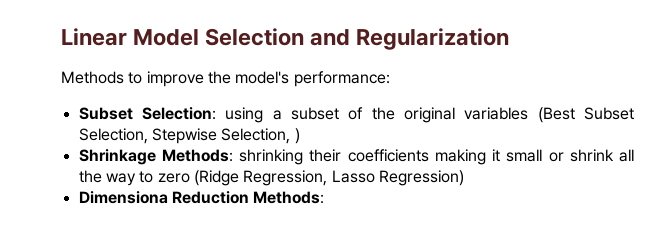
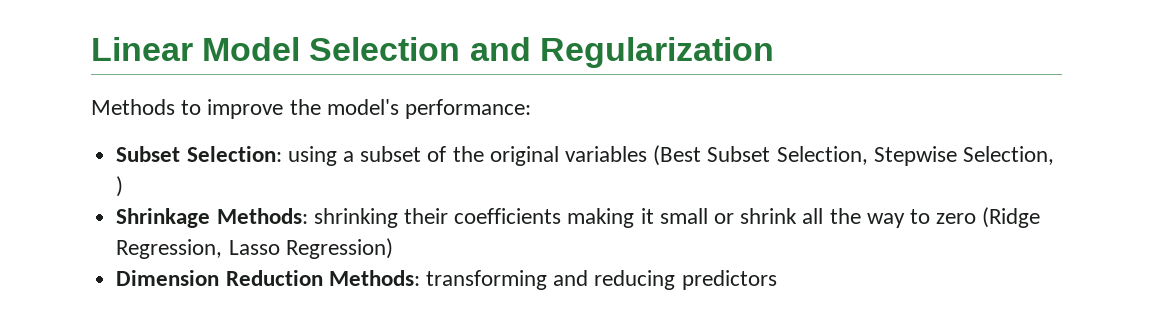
- Dimensiona Reduction Methods:
+ Dimension Reduction Methods: transforming and reducing predictors

